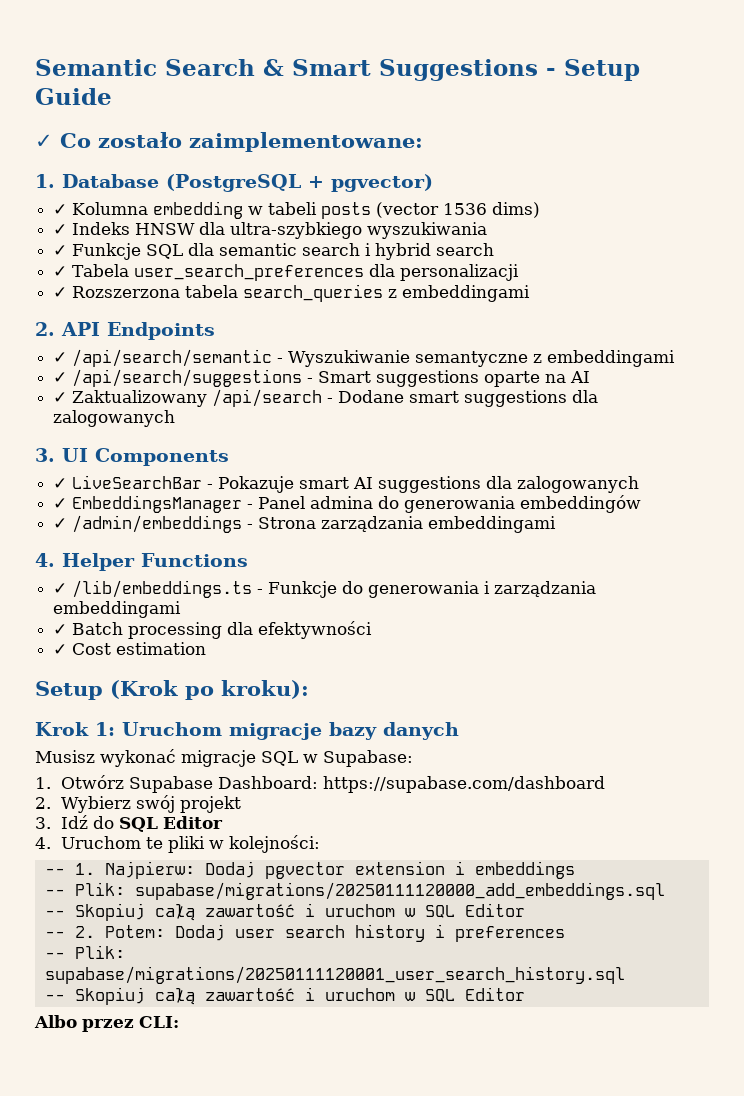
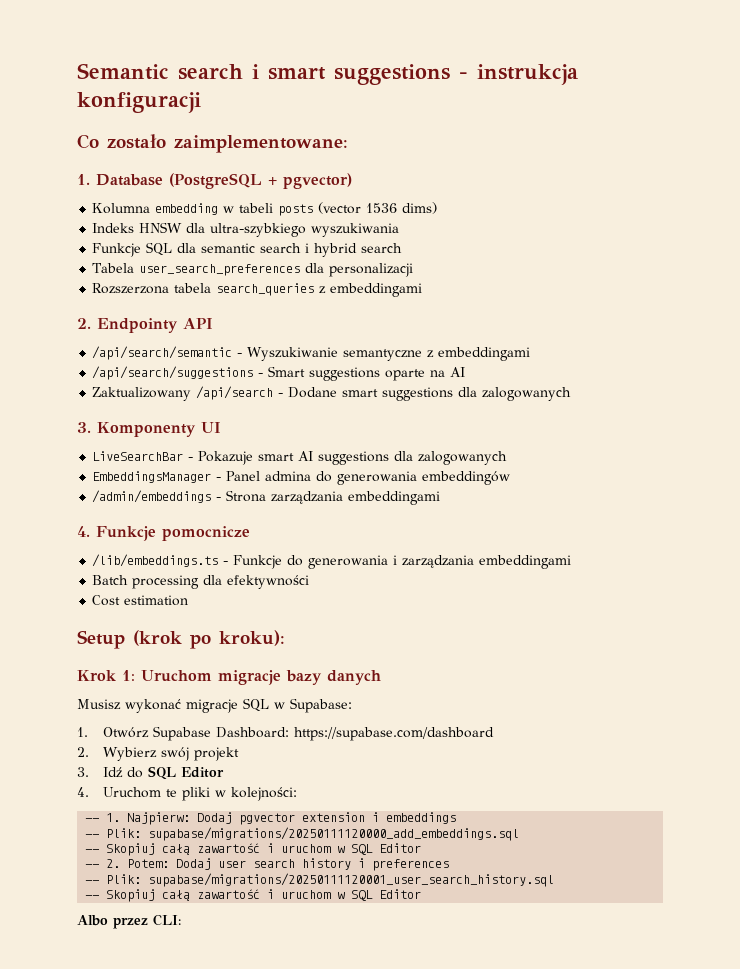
- Semantic Search & Smart Suggestions - Setup Guide
- ✓ Co zostało zaimplementowane:
+ Semantic search i smart suggestions - instrukcja konfiguracji
+ Co zostało zaimplementowane:
- ✓ Kolumna embedding w tabeli posts (vector 1536 dims)
+ Kolumna embedding w tabeli posts (vector 1536 dims)
- ✓ Indeks HNSW dla ultra-szybkiego wyszukiwania
+ Indeks HNSW dla ultra-szybkiego wyszukiwania
- ✓ Funkcje SQL dla semantic search i hybrid search
+ Funkcje SQL dla semantic search i hybrid search
- ✓ Tabela user_search_preferences dla personalizacji
+ Tabela user_search_preferences dla personalizacji
- ✓ Rozszerzona tabela search_queries z embeddingami
+ Rozszerzona tabela search_queries z embeddingami
- 2. API Endpoints
- ✓ /api/search/semantic - Wyszukiwanie semantyczne z embeddingami
+ 2. Endpointy API
+ /api/search/semantic - Wyszukiwanie semantyczne z embeddingami
- ✓ /api/search/suggestions - Smart suggestions oparte na AI
+ /api/search/suggestions - Smart suggestions oparte na AI
- ✓ Zaktualizowany /api/search - Dodane smart suggestions dla zalogowanych
+ Zaktualizowany /api/search - Dodane smart suggestions dla zalogowanych
- 3. UI Components
- ✓ LiveSearchBar - Pokazuje smart AI suggestions dla zalogowanych
+ 3. Komponenty UI
+ LiveSearchBar - Pokazuje smart AI suggestions dla zalogowanych
- ✓ EmbeddingsManager - Panel admina do generowania embeddingów
+ EmbeddingsManager - Panel admina do generowania embeddingów
- ✓ /admin/embeddings - Strona zarządzania embeddingami
+ /admin/embeddings - Strona zarządzania embeddingami
- 4. Helper Functions
- ✓ /lib/embeddings.ts - Funkcje do generowania i zarządzania embeddingami
+ 4. Funkcje pomocnicze
+ /lib/embeddings.ts - Funkcje do generowania i zarządzania embeddingami
- ✓ Batch processing dla efektywności
+ Batch processing dla efektywności
- ✓ Cost estimation
+ Cost estimation
- Setup (Krok po kroku):
+ Setup (krok po kroku):

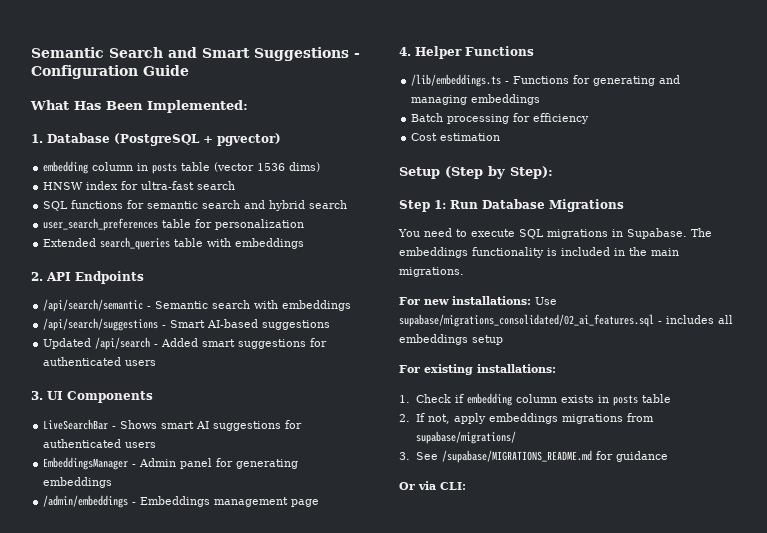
- Semantic search i smart suggestions - instrukcja konfiguracji
- Co zostało zaimplementowane:
+ Semantic Search and Smart Suggestions - Configuration Guide
+ What Has Been Implemented:
- Kolumna embedding w tabeli posts (vector 1536 dims)
- Indeks HNSW dla ultra-szybkiego wyszukiwania
- Funkcje SQL dla semantic search i hybrid search
+ embedding column in posts table (vector 1536 dims)
+ HNSW index for ultra-fast search
+ SQL functions for semantic search and hybrid search
- Tabela user_search_preferences dla personalizacji
- Rozszerzona tabela search_queries z embeddingami
- 2. Endpointy API
+ user_search_preferences table for personalization
+ Extended search_queries table with embeddings
+ 2. API Endpoints
- /api/search/semantic - Wyszukiwanie semantyczne z embeddingami
+ /api/search/semantic - Semantic search with embeddings
- /api/search/suggestions - Smart suggestions oparte na AI
- Zaktualizowany /api/search - Dodane smart suggestions dla zalogowanych
- 3. Komponenty UI
+ /api/search/suggestions - Smart AI-based suggestions
+ Updated /api/search - Added smart suggestions for authenticated users
+ 3. UI Components
- LiveSearchBar - Pokazuje smart AI suggestions dla zalogowanych
+ LiveSearchBar - Shows smart AI suggestions for authenticated users
- EmbeddingsManager - Panel admina do generowania embeddingów
+ EmbeddingsManager - Admin panel for generating embeddings
- /admin/embeddings - Strona zarządzania embeddingami
- 4. Funkcje pomocnicze
+ /admin/embeddings - Embeddings management page
+ 4. Helper Functions
- /lib/embeddings.ts - Funkcje do generowania i zarządzania embeddingami
+ /lib/embeddings.ts - Functions for generating and managing embeddings
- Batch processing dla efektywności
+ Batch processing for efficiency
- Setup (krok po kroku):
- Krok 1: Uruchom migracje bazy danych
- Musisz wykonać migracje SQL w Supabase:
- 1. Otwórz Supabase Dashboard: https://supabase.com/dashboard
- 2. Wybierz swój projekt
- 3. Idź do SQL Editor
- 4. Uruchom te pliki w kolejności:
- -- 1. Najpierw: Dodaj pgvector extension i embeddings
- -- Plik: supabase/migrations/20250111120000_add_embeddings.sql
- -- Skopiuj całą zawartość i uruchom w SQL Editor
- -- 2. Potem: Dodaj user search history i preferences
- -- Plik: supabase/migrations/20250111120001_user_search_history.sql
- -- Skopiuj całą zawartość i uruchom w SQL Editor
- Albo przez CLI:
+ Setup (Step by Step):
+ Step 1: Run Database Migrations
+ You need to execute SQL migrations in Supabase. The embeddings functionality is included in the main migrations.
+ For new installations: Use supabase/migrations_consolidated/02_ai_features.sql - includes all embeddings setup
+ For existing installations:
+ 1. Check if embedding column exists in posts table
+ 2. If not, apply embeddings migrations from supabase/migrations/
+ 3. See /supabase/MIGRATIONS_README.md for guidance
+ Or via CLI:

